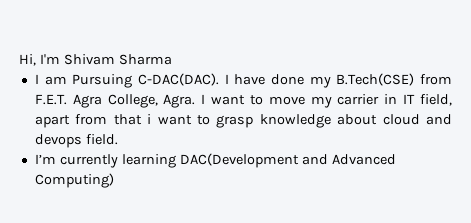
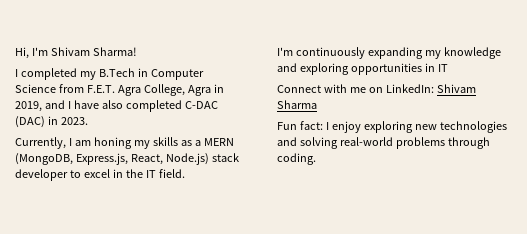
- Hi, I'm Shivam Sharma
- I am Pursuing C-DAC(DAC). I have done my B.Tech(CSE) from F.E.T. Agra College, Agra. I want to move my carrier in IT field, apart from that i want to grasp knowledge about cloud and devops field.
- I’m currently learning DAC(Development and Advanced Computing)
+ Hi, I'm Shivam Sharma!
+ I completed my B.Tech in Computer Science from F.E.T. Agra College, Agra in 2019, and I have also completed C-DAC (DAC) in 2023.
+ Currently, I am honing my skills as a MERN (MongoDB, Express.js, React, Node.js) stack developer to excel in the IT field.
+ I'm continuously expanding my knowledge and exploring opportunities in IT
+ Connect with me on LinkedIn: Shivam Sharma
+ Fun fact: I enjoy exploring new technologies and solving real-world problems through coding.

